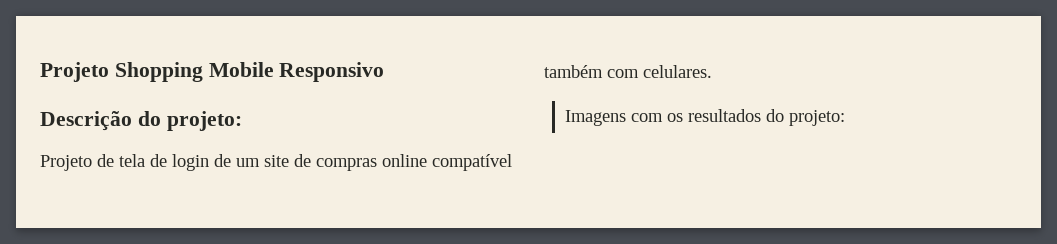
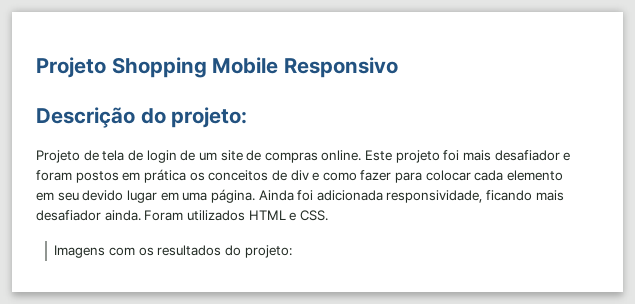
- Projeto de tela de login de um site de compras online compatível também com celulares.
+ Projeto de tela de login de um site de compras online. Este projeto foi mais desafiador e foram postos em prática os conceitos de div e como fazer para colocar cada elemento em seu devido lugar em uma página. Ainda foi adicionada responsividade, ficando mais desafiador ainda. Foram utilizados HTML e CSS.

